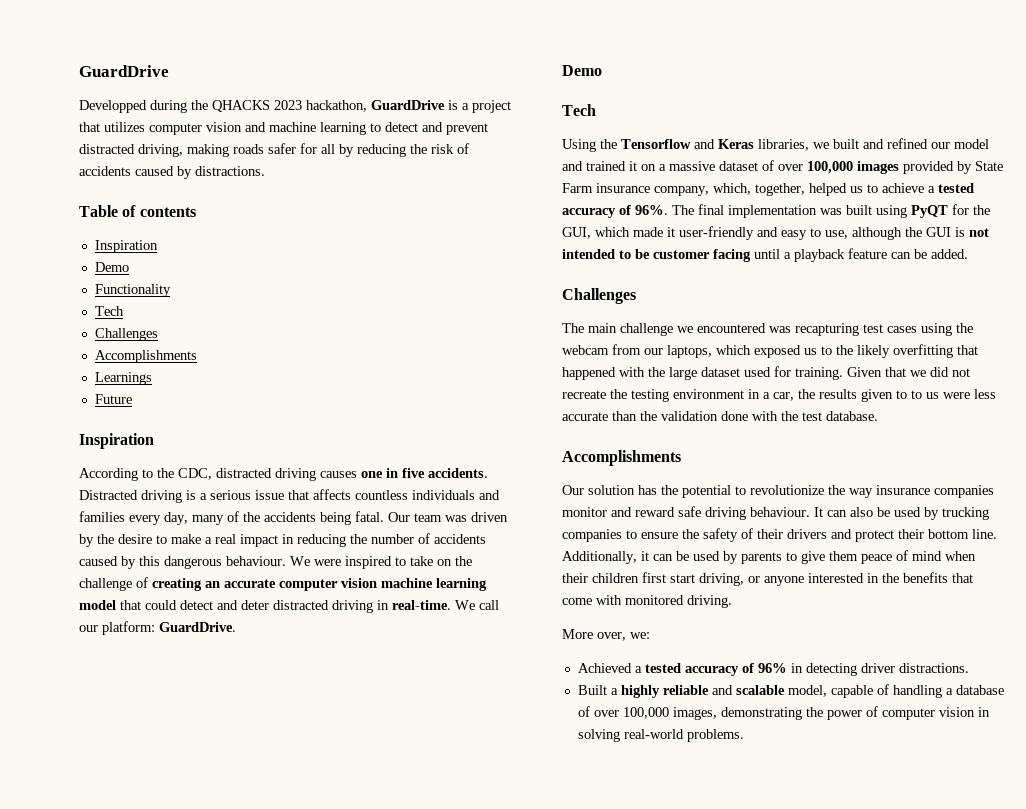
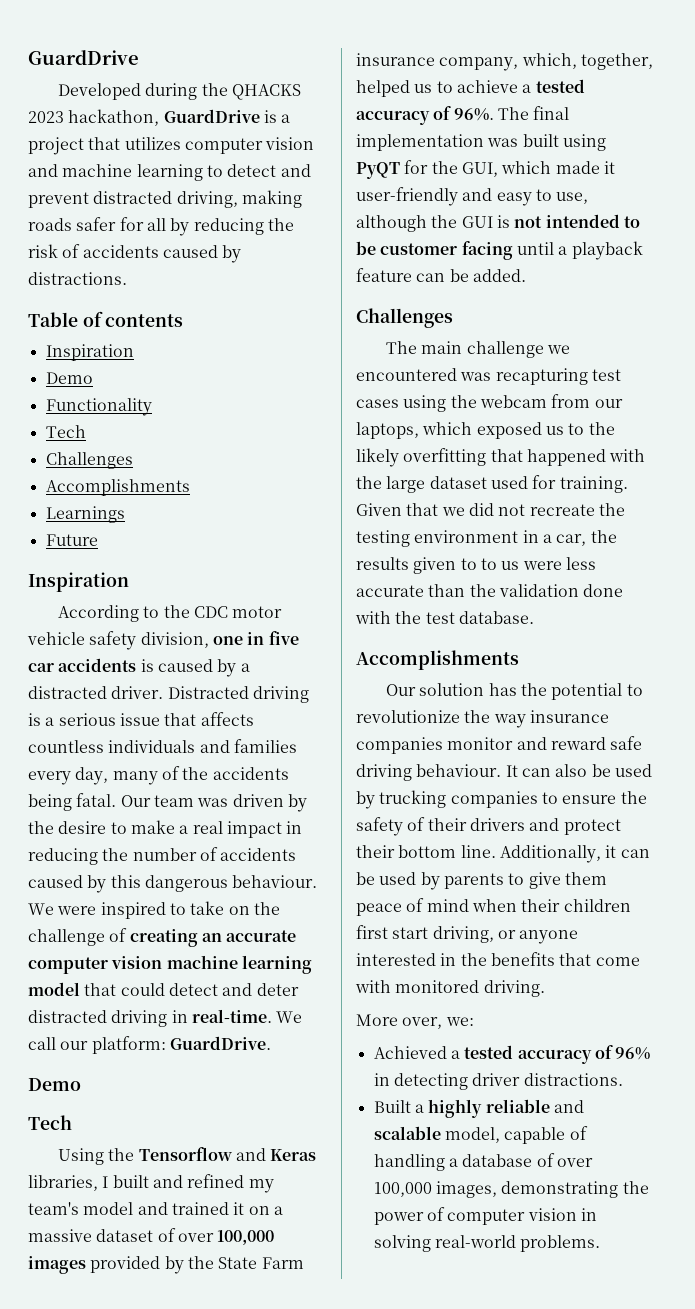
- Developped during the QHACKS 2023 hackathon, GuardDrive is a project that utilizes computer vision and machine learning to detect and prevent distracted driving, making roads safer for all by reducing the risk of accidents caused by distractions.
+ Developed during the QHACKS 2023 hackathon, GuardDrive is a project that utilizes computer vision and machine learning to detect and prevent distracted driving, making roads safer for all by reducing the risk of accidents caused by distractions.
- According to the CDC, distracted driving causes one in five accidents.
+ According to the CDC motor vehicle safety division, one in five car accidents is caused by a distracted driver.
- Using the Tensorflow and Keras libraries, we built and refined our model and trained it on a massive dataset of over 100,000 images provided by State Farm insurance company, which, together, helped us to achieve a tested accuracy of 96%.
+ Using the Tensorflow and Keras libraries, I built and refined my team's model and trained it on a massive dataset of over 100,000 images provided by the State Farm insurance company, which, together, helped us to achieve a tested accuracy of 96%.

